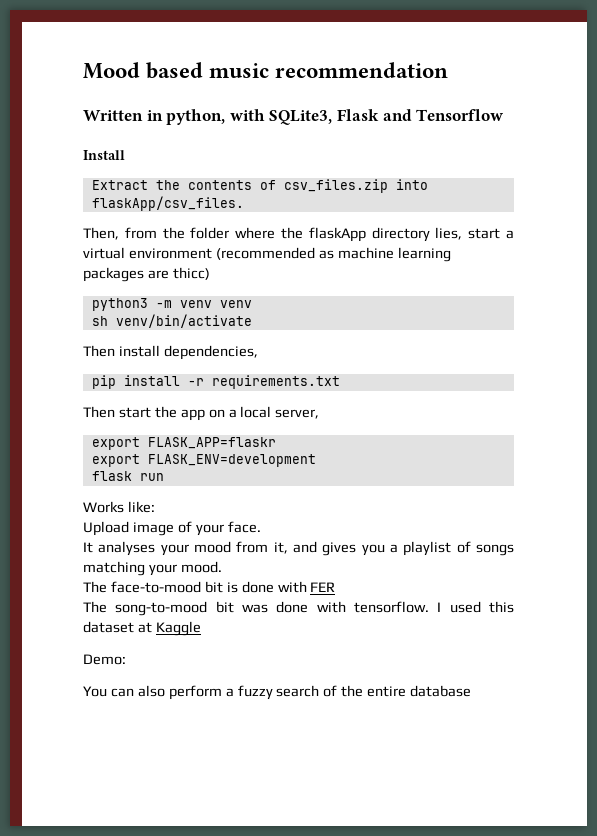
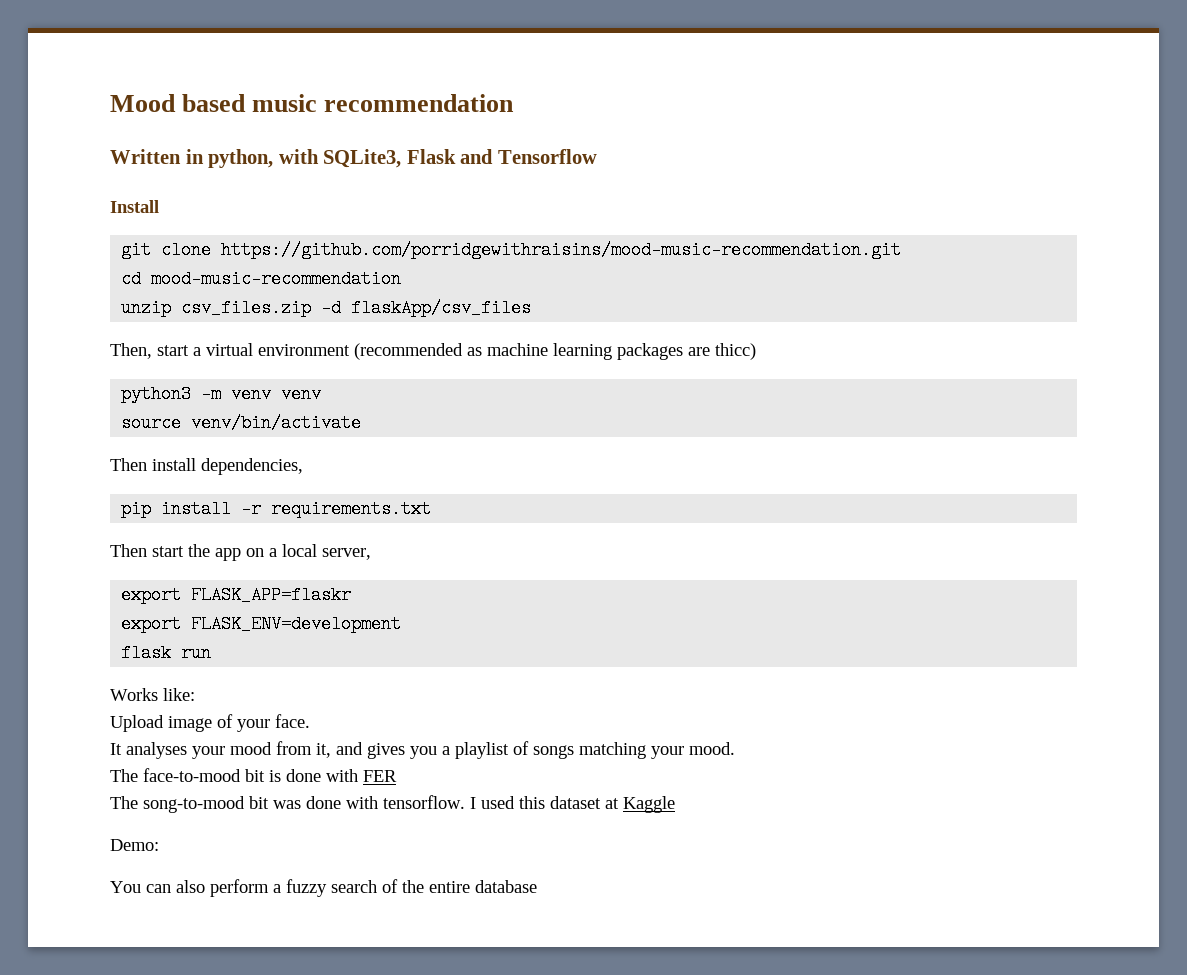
- Extract the contents of csv_files.zip into flaskApp/csv_files.
- Then, from the folder where the flaskApp directory lies, start a virtual environment (recommended as machine learning packages are thicc)
+ git clone https://github.com/porridgewithraisins/mood-music-recommendation.git
+ cd mood-music-recommendation
+ unzip csv_files.zip -d flaskApp/csv_files
+ Then, start a virtual environment (recommended as machine learning packages are thicc)
- sh venv/bin/activate
+ source venv/bin/activate

